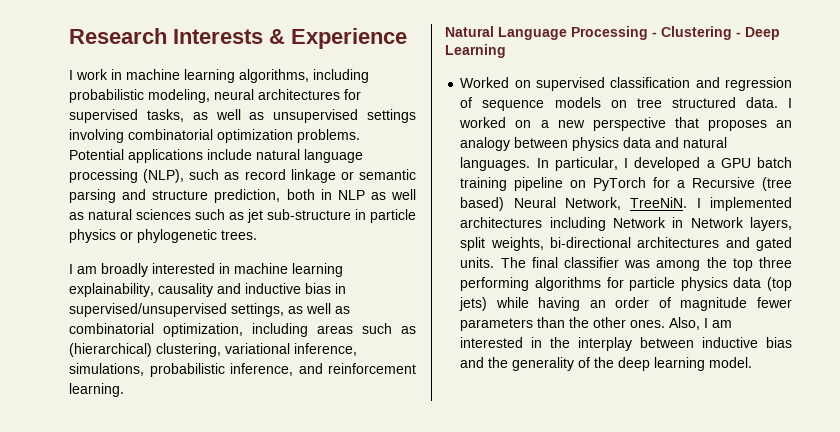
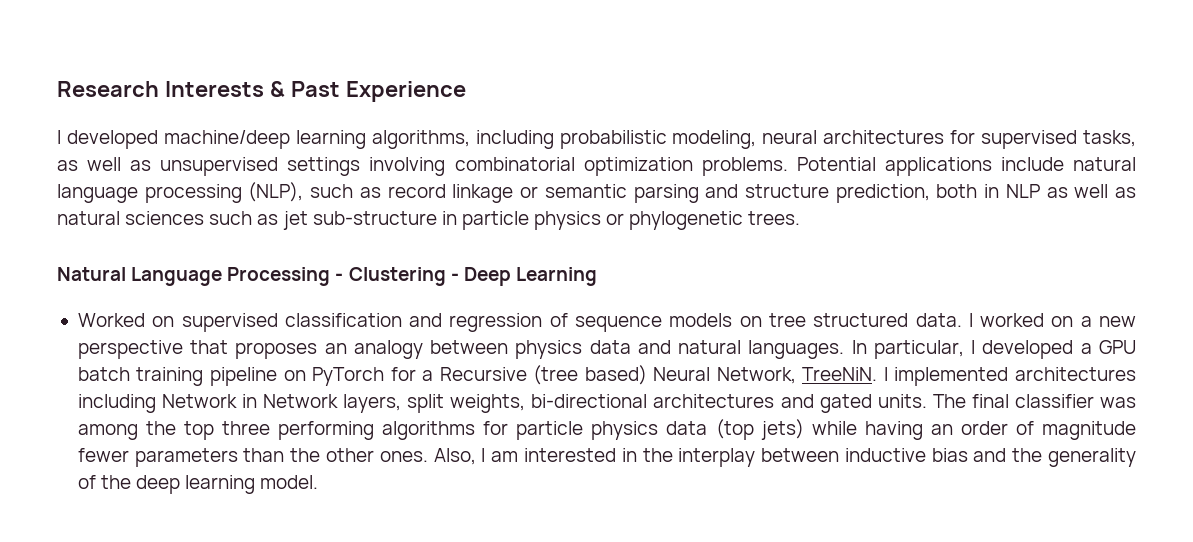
- Research Interests & Experience
+ Research Interests & Past Experience
- I work in machine learning algorithms, including probabilistic modeling, neural architectures for supervised tasks, as well as unsupervised settings involving combinatorial optimization problems.
+ I developed machine/deep learning algorithms, including probabilistic modeling, neural architectures for supervised tasks, as well as unsupervised settings involving combinatorial optimization problems.
- I am broadly interested in machine learning explainability, causality and inductive bias in supervised/unsupervised settings, as well as combinatorial optimization, including areas such as (hierarchical) clustering, variational inference, simulations, probabilistic inference, and reinforcement learning.

